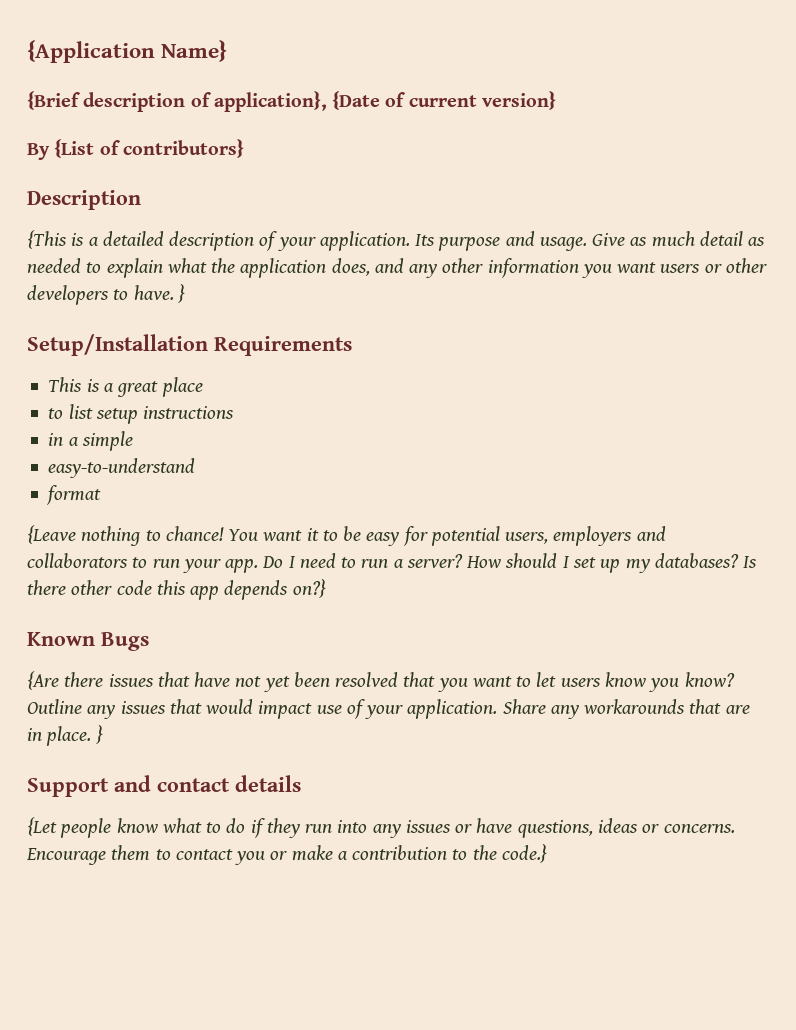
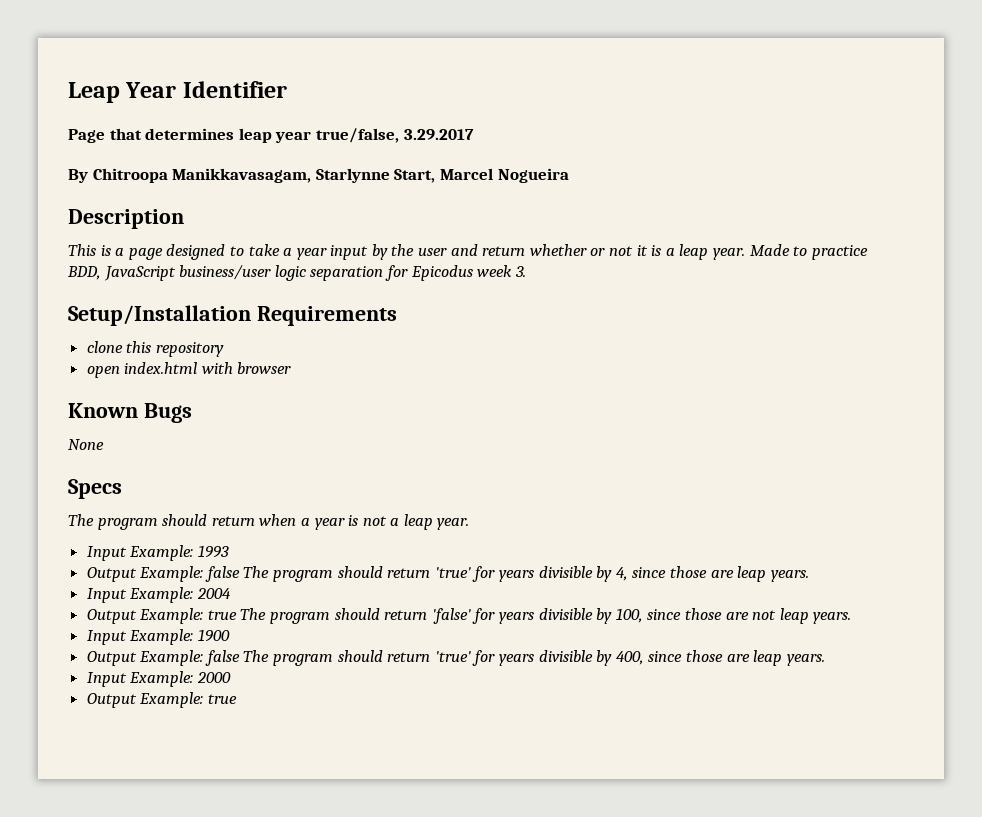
- {Application Name}
- {Brief description of application}, {Date of current version}
- By {List of contributors}
+ Leap Year Identifier
+ Page that determines leap year true/false, 3.29.2017
+ By Chitroopa Manikkavasagam, Starlynne Start, Marcel Nogueira
- {This is a detailed description of your application. Its purpose and usage. Give as much detail as needed to explain what the application does, and any other information you want users or other developers to have. }
+ This is a page designed to take a year input by the user and return whether or not it is a leap year. Made to practice BDD, JavaScript business/user logic separation for Epicodus week 3.
  Setup/Installation Requirements
- This is a great place
- to list setup instructions
- in a simple
- easy-to-understand
- format
- {Leave nothing to chance! You want it to be easy for potential users, employers and collaborators to run your app. Do I need to run a server? How should I set up my databases? Is there other code this app depends on?}
+ clone this repository
+ open index.html with browser
  Known Bugs
- {Are there issues that have not yet been resolved that you want to let users know you know? Outline any issues that would impact use of your application. Share any workarounds that are in place. }
- Support and contact details
- {Let people know what to do if they run into any issues or have questions, ideas or concerns. Encourage them to contact you or make a contribution to the code.}
+ None
+ Specs
+ The program should return when a year is not a leap year.
+ Input Example: 1993
+ Output Example: false The program should return 'true' for years divisible by 4, since those are leap years.
+ Input Example: 2004
+ Output Example: true The program should return 'false' for years divisible by 100, since those are not leap years.
+ Input Example: 1900
+ Output Example: false The program should return 'true' for years divisible by 400, since those are leap years.
+ Input Example: 2000
+ Output Example: true

